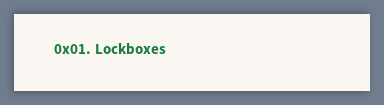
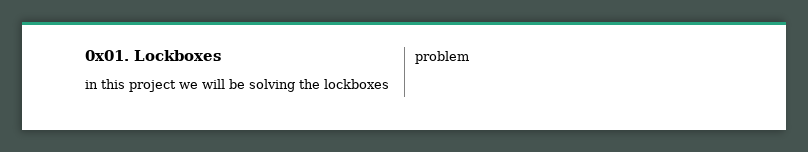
+ in this project we will be solving the lockboxes problem

